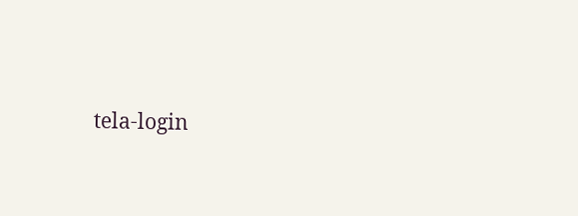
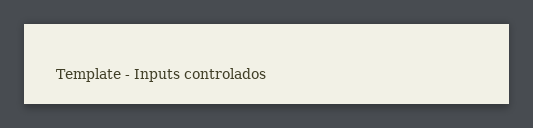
- tela-login
+ Template - Inputs controlados

